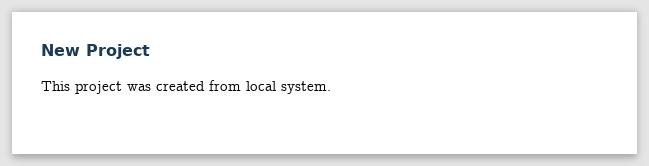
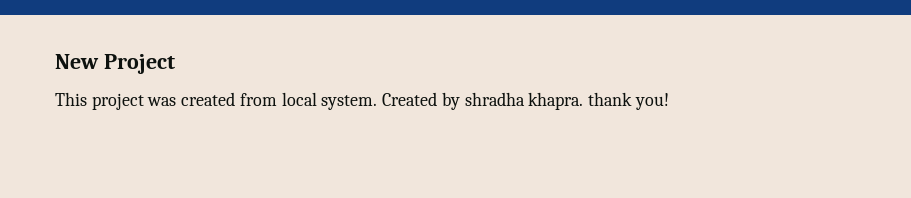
+ Created by shradha khapra. thank you!

